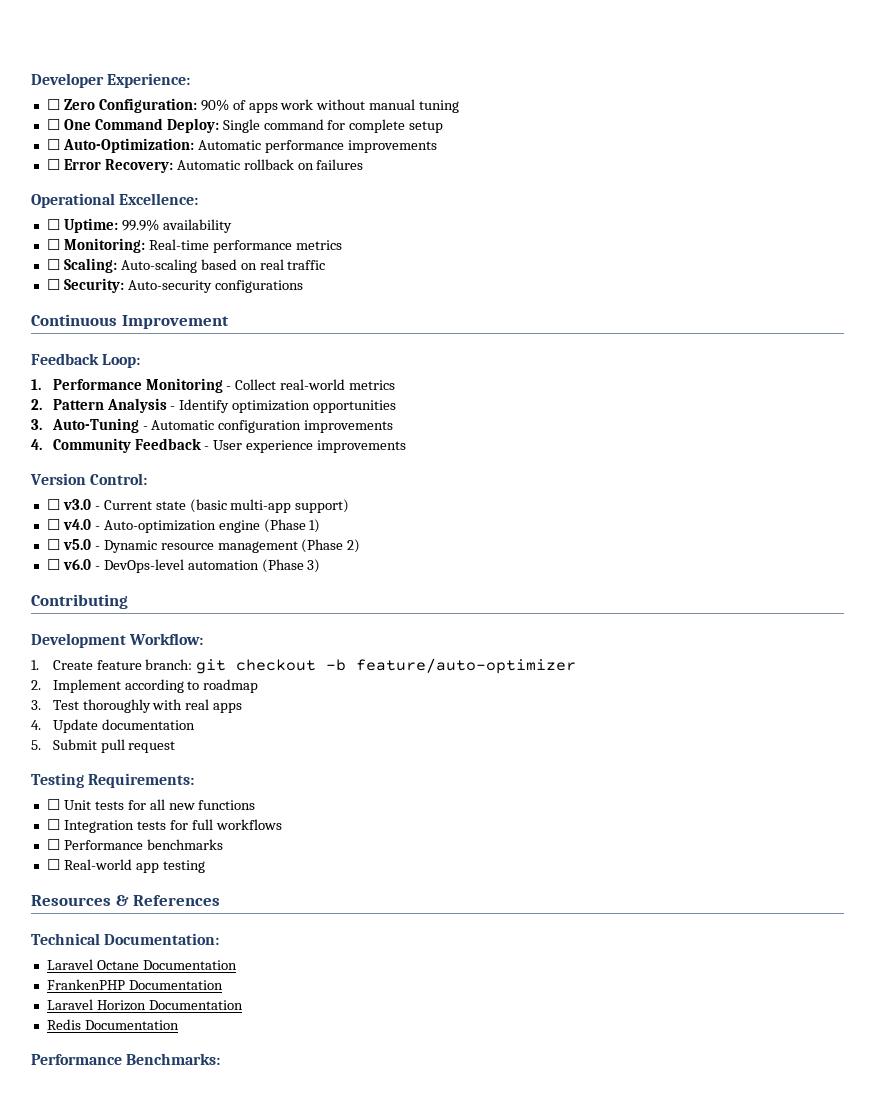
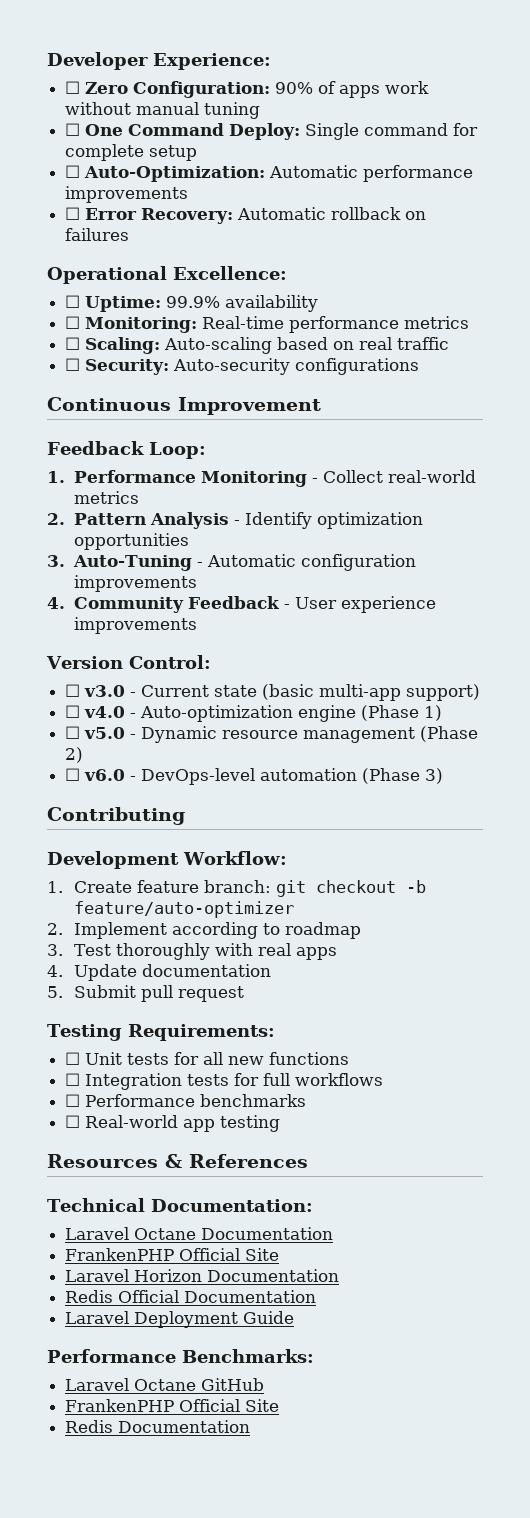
  Laravel Octane Documentation
- FrankenPHP Documentation
+ FrankenPHP Official Site
- Redis Documentation
+ Redis Official Documentation
+ Laravel Deployment Guide
+ Laravel Octane GitHub
+ FrankenPHP Official Site
+ Redis Documentation

